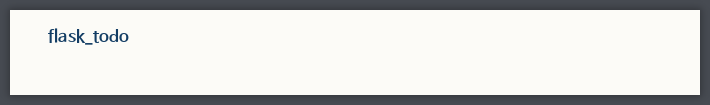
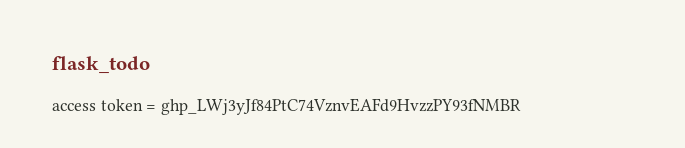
+ access token = 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

